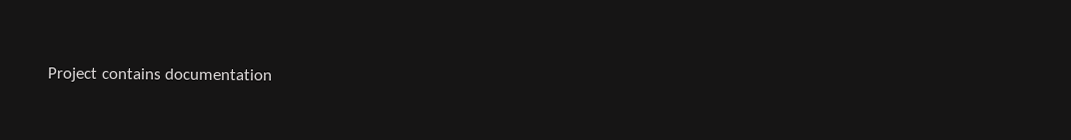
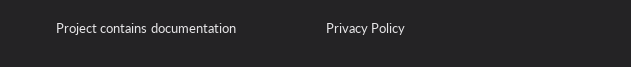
+ Privacy Policy

